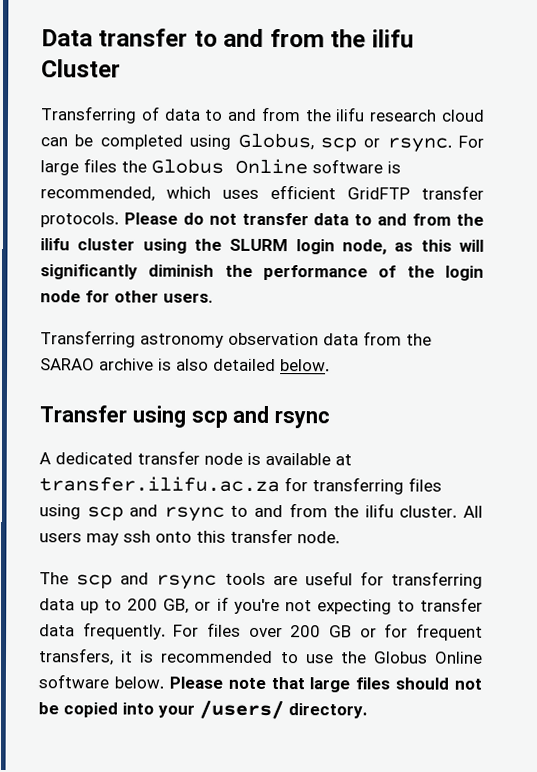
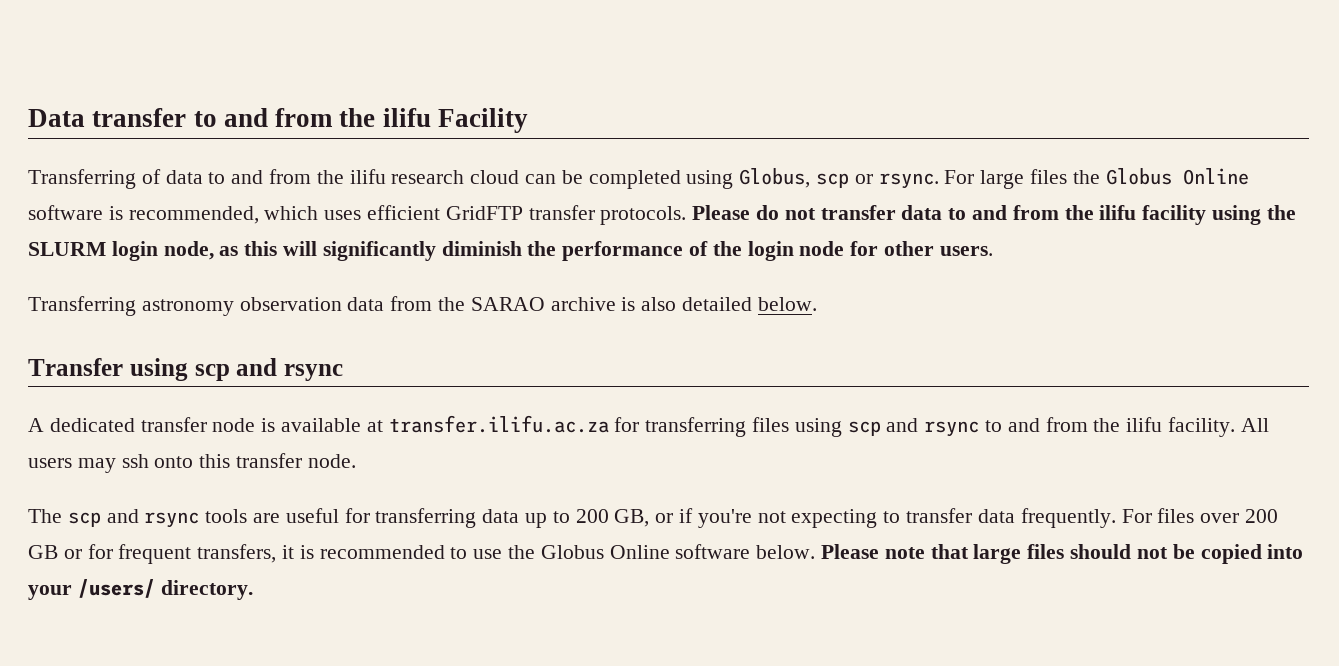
- Data transfer to and from the ilifu Cluster
+ Data transfer to and from the ilifu Facility
- Please do not transfer data to and from the ilifu cluster using the SLURM login node, as this will significantly diminish the performance of the login node for other users.
+ Please do not transfer data to and from the ilifu facility using the SLURM login node, as this will significantly diminish the performance of the login node for other users.
- A dedicated transfer node is available at transfer.ilifu.ac.za for transferring files using scp and rsync to and from the ilifu cluster.
+ A dedicated transfer node is available at transfer.ilifu.ac.za for transferring files using scp and rsync to and from the ilifu facility.

